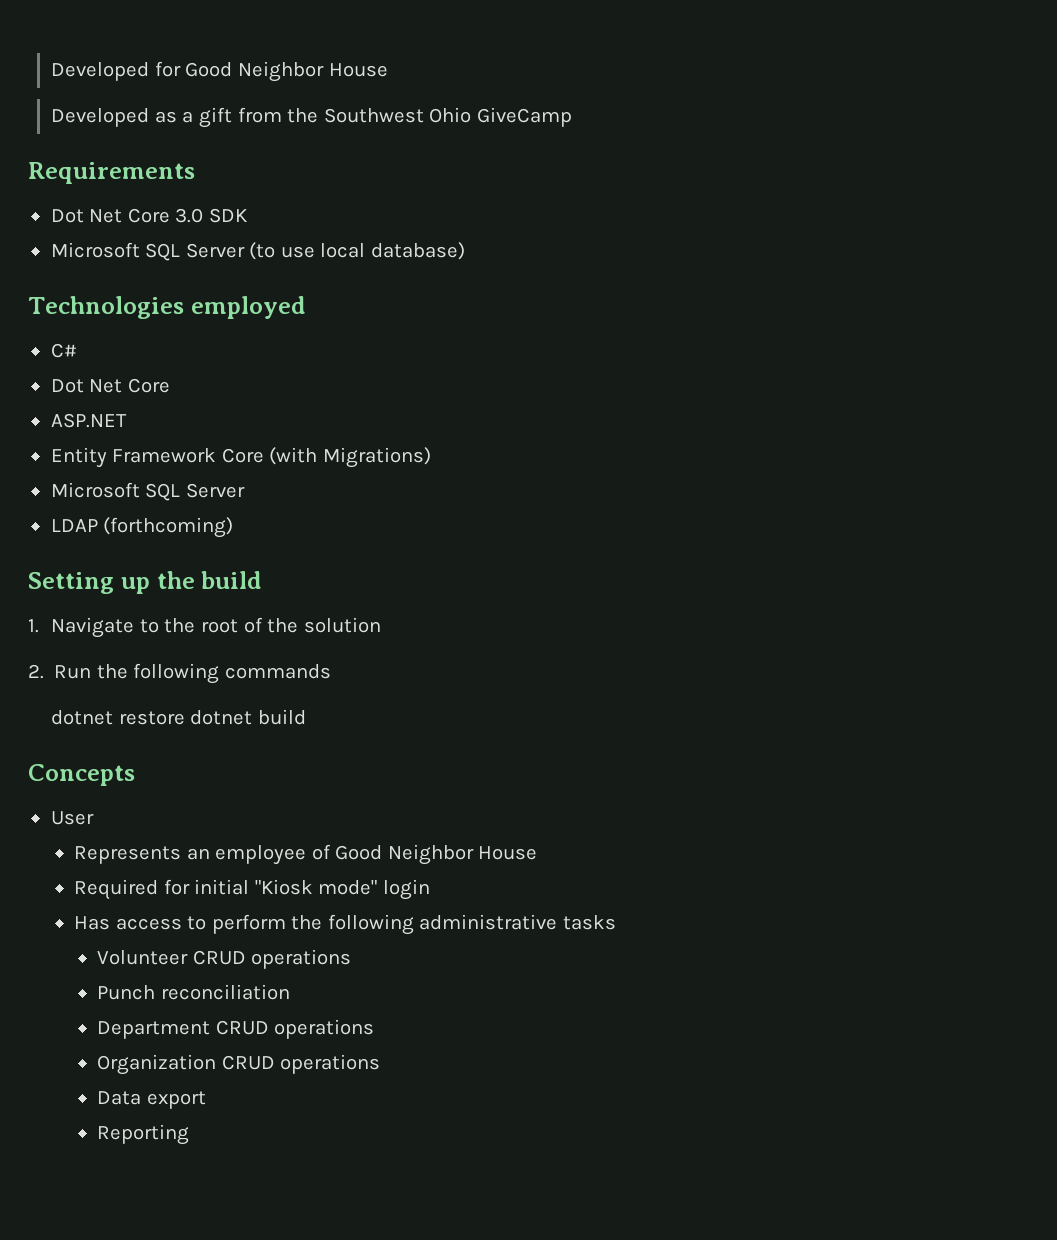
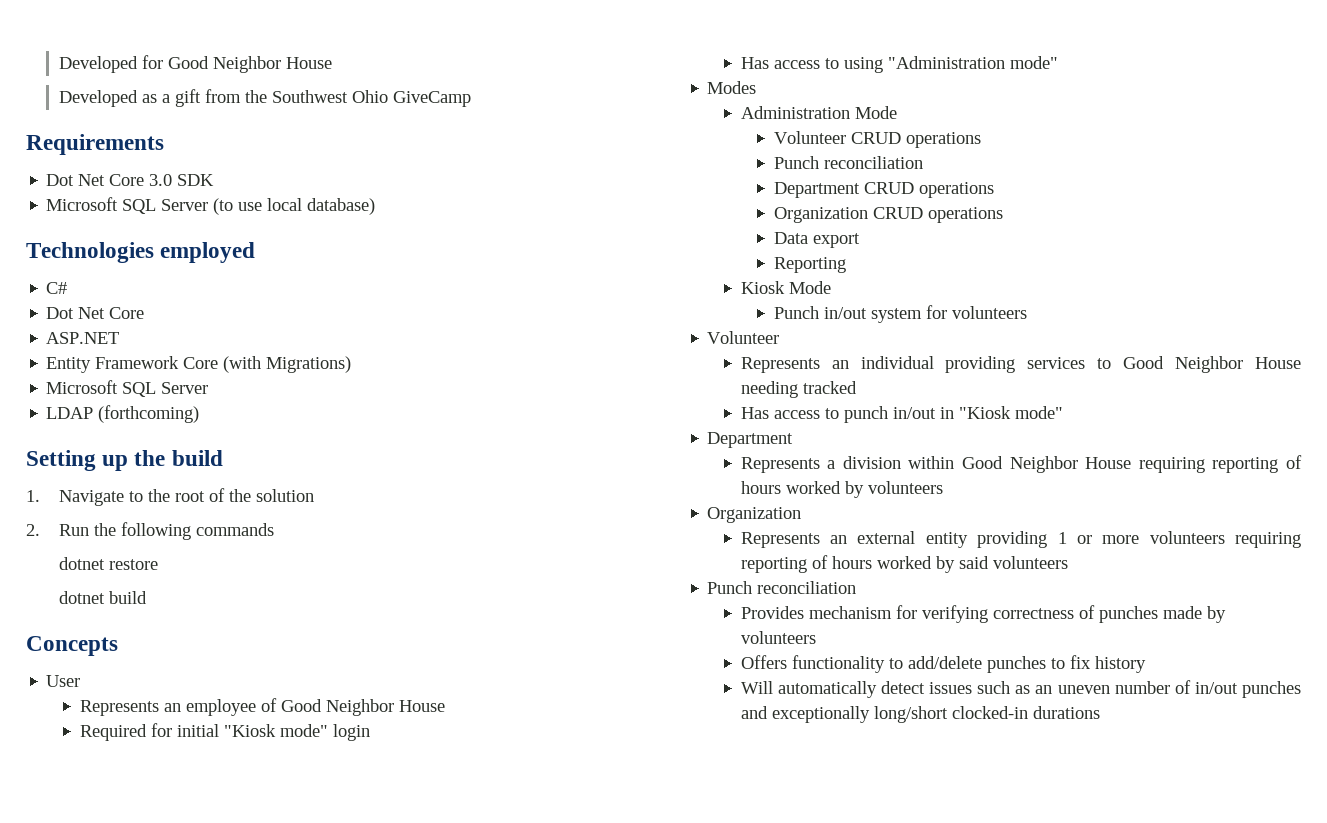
- dotnet restore dotnet build
+ dotnet restore
+ dotnet build
- Has access to perform the following administrative tasks
+ Has access to using "Administration mode"
+ Modes
+ Administration Mode
+ Kiosk Mode
+ Punch in/out system for volunteers
+ Volunteer
+ Represents an individual providing services to Good Neighbor House needing tracked
+ Has access to punch in/out in "Kiosk mode"
+ Department
+ Represents a division within Good Neighbor House requiring reporting of hours worked by volunteers
+ Organization
+ Represents an external entity providing 1 or more volunteers requiring reporting of hours worked by said volunteers
+ Punch reconciliation
+ Provides mechanism for verifying correctness of punches made by volunteers
+ Offers functionality to add/delete punches to fix history
+ Will automatically detect issues such as an uneven number of in/out punches and exceptionally long/short clocked-in durations

